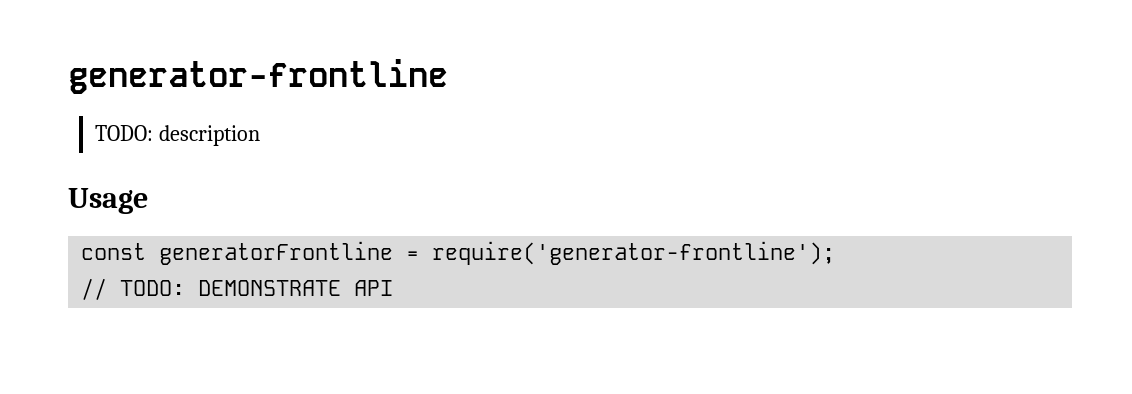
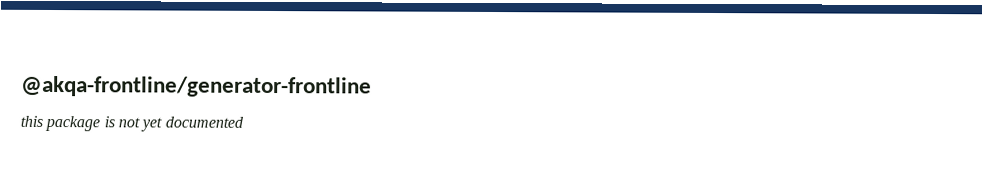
- generator-frontline
- TODO: description
- Usage
- const generatorFrontline = require('generator-frontline');
- // TODO: DEMONSTRATE API
+ @akqa-frontline/generator-frontline
+ this package is not yet documented

